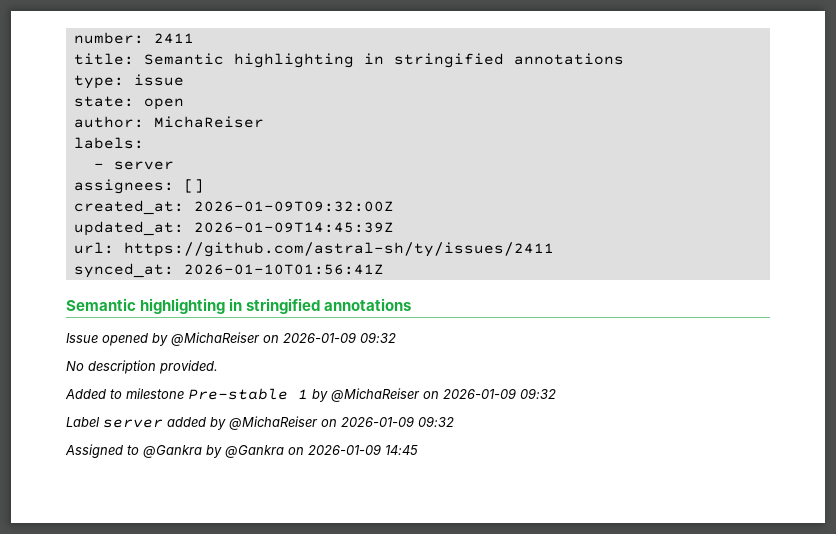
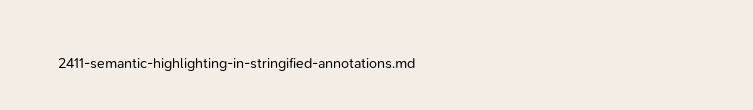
- number: 2411
- title: Semantic highlighting in stringified annotations
- type: issue
- state: open
- author: MichaReiser
- labels:
- - server
- assignees: []
- created_at: 2026-01-09T09:32:00Z
- updated_at: 2026-01-09T14:45:39Z
- url: https://github.com/astral-sh/ty/issues/2411
- synced_at: 2026-01-10T01:56:41Z
- Semantic highlighting in stringified annotations
- Issue opened by @MichaReiser on 2026-01-09 09:32
- No description provided.
- Added to milestone Pre-stable 1 by @MichaReiser on 2026-01-09 09:32
- Label server added by @MichaReiser on 2026-01-09 09:32
- Assigned to @Gankra by @Gankra on 2026-01-09 14:45
+ 2411-semantic-highlighting-in-stringified-annotations.md

